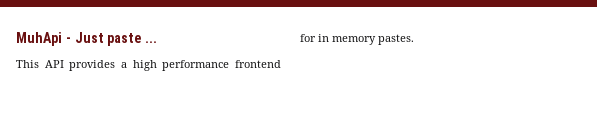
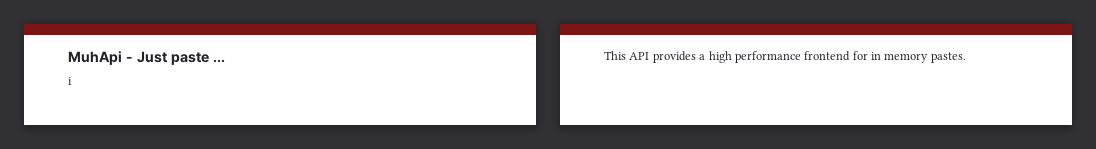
+ i

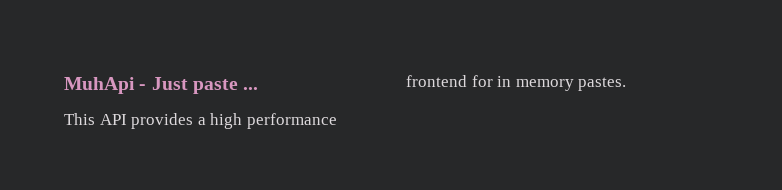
- i

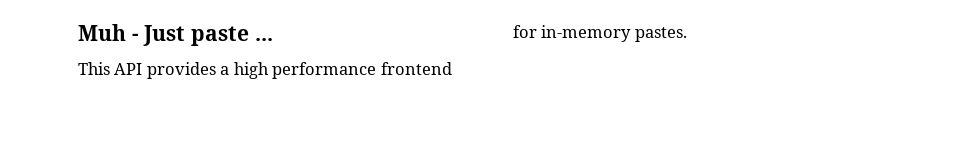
- MuhApi - Just paste ...
+ Muh - Just paste ...
- This API provides a high performance frontend for in memory pastes.
+ This API provides a high performance frontend for in-memory pastes.

